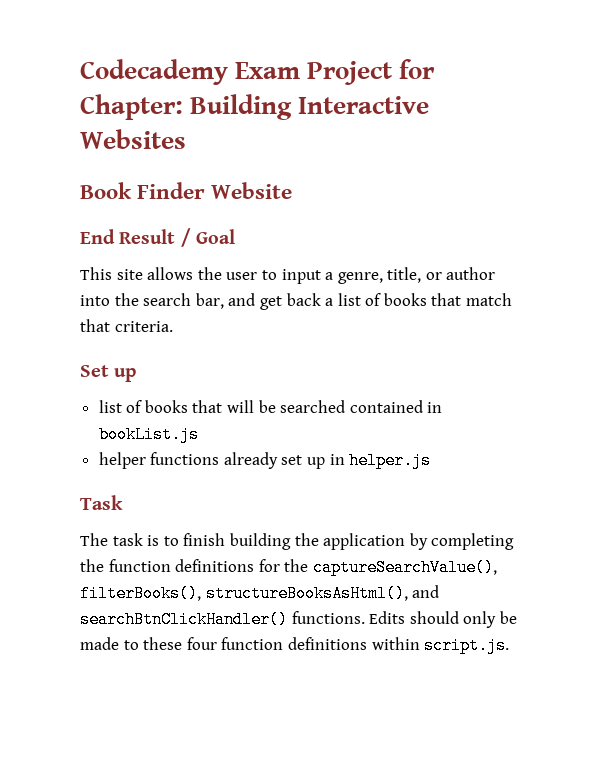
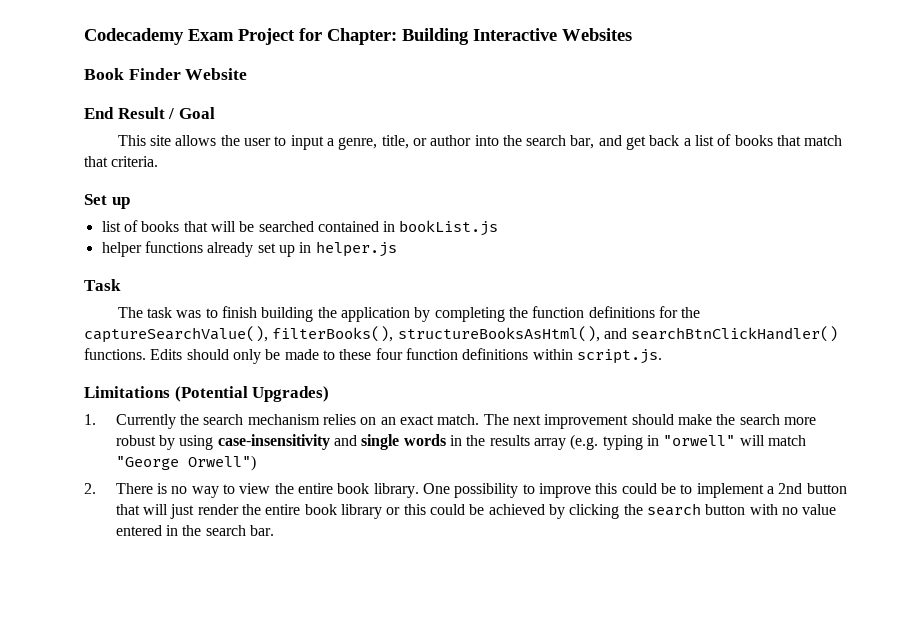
- The task is to finish building the application by completing the function definitions for the captureSearchValue(), filterBooks(), structureBooksAsHtml(), and searchBtnClickHandler() functions.
+ The task was to finish building the application by completing the function definitions for the captureSearchValue(), filterBooks(), structureBooksAsHtml(), and searchBtnClickHandler() functions.
+ Limitations (Potential Upgrades)
+ 1. Currently the search mechanism relies on an exact match. The next improvement should make the search more robust by using case-insensitivity and single words in the results array (e.g. typing in "orwell" will match "George Orwell")
+ 2. There is no way to view the entire book library. One possibility to improve this could be to implement a 2nd button that will just render the entire book library or this could be achieved by clicking the search button with no value entered in the search bar.

